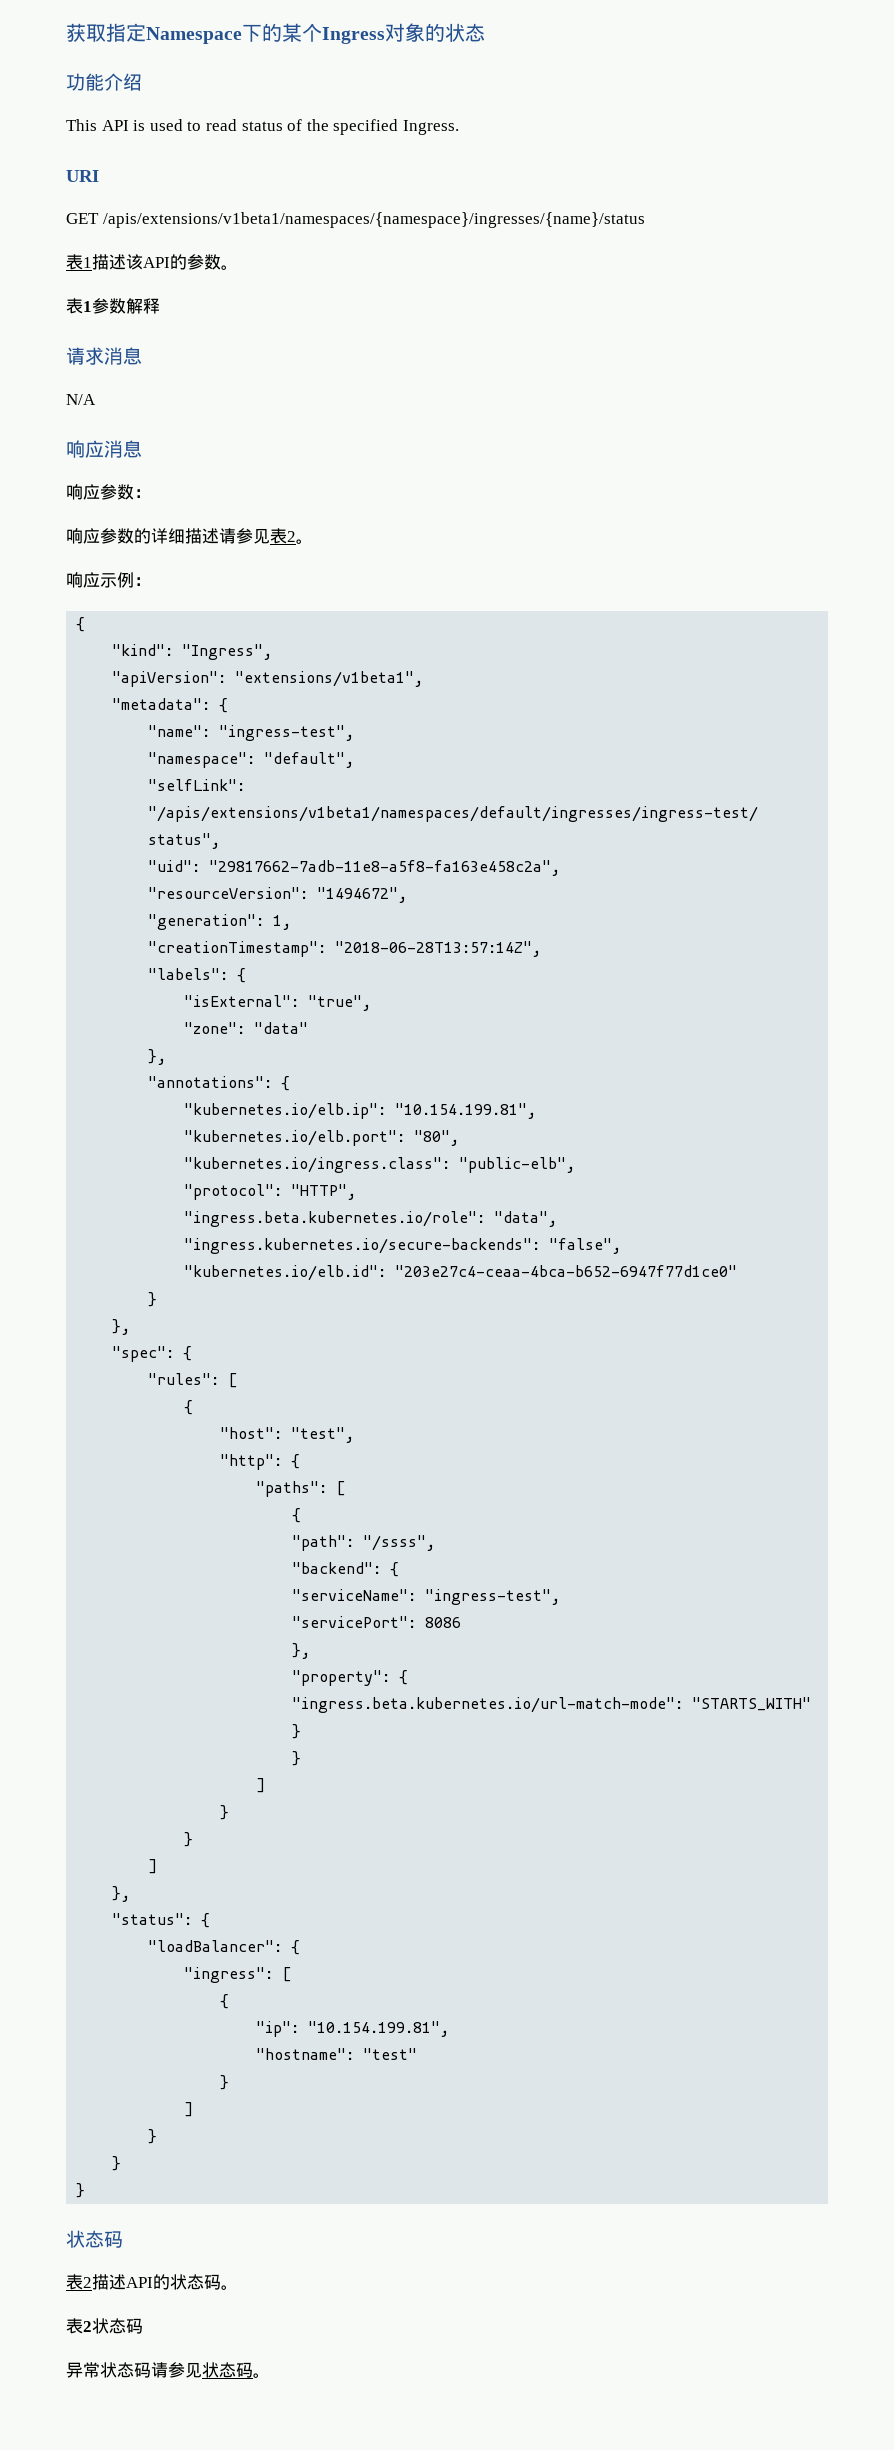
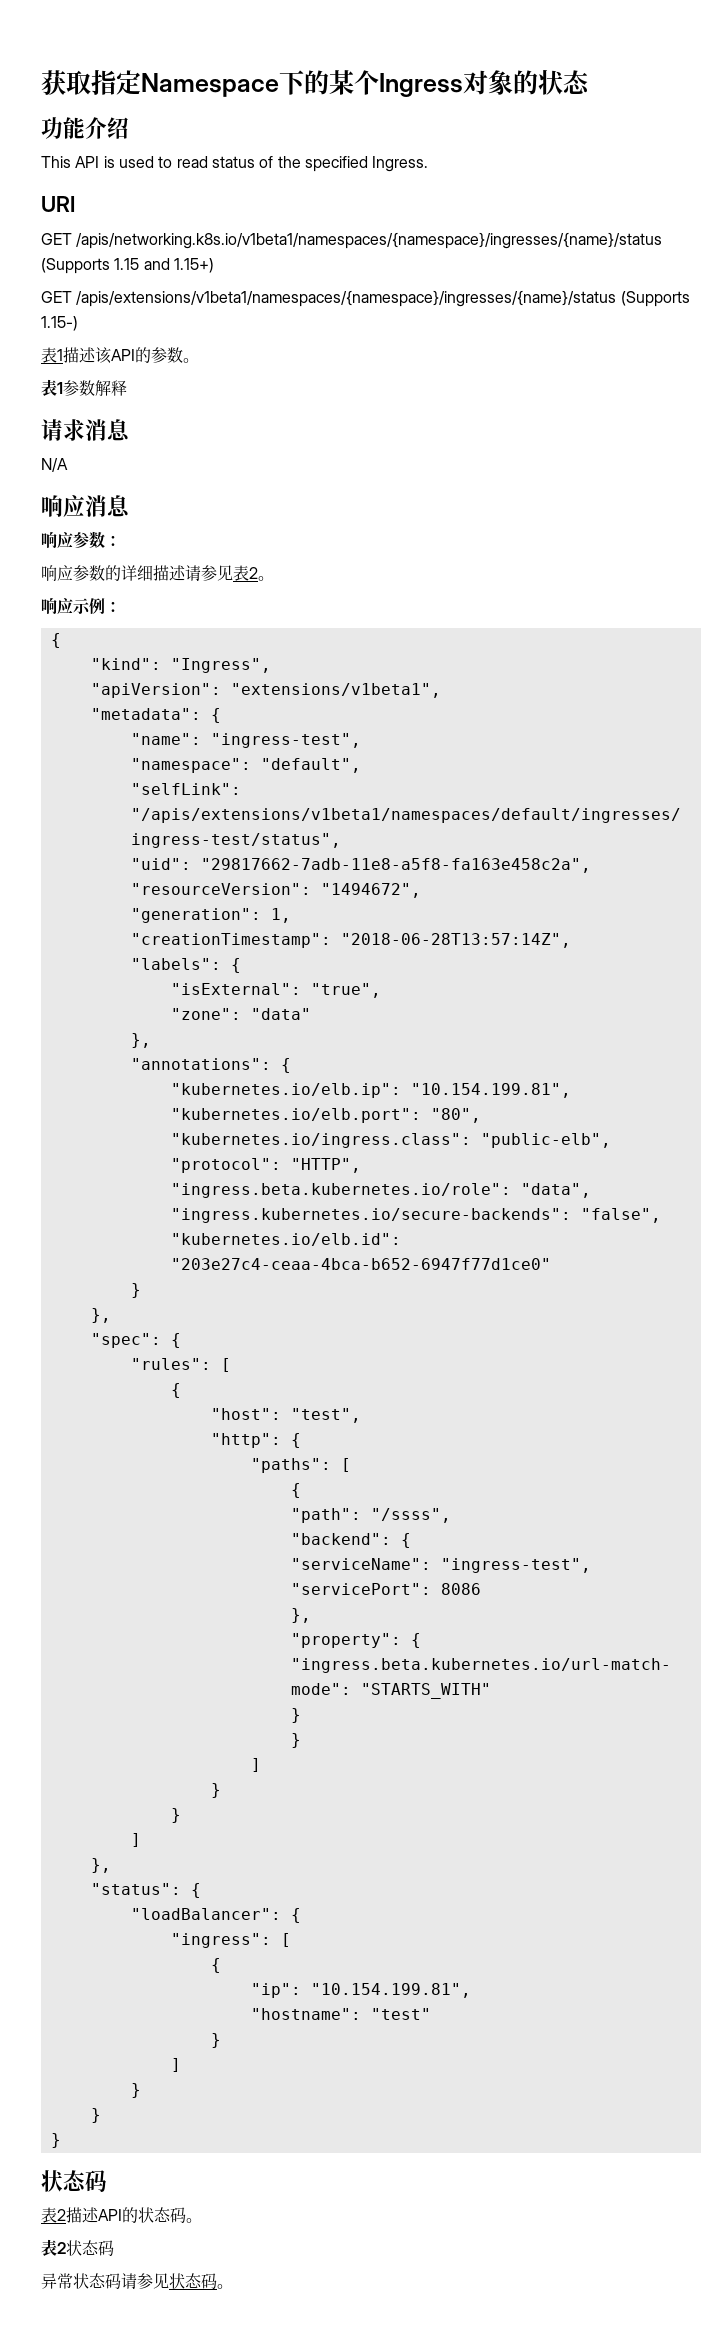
+ GET /apis/networking.k8s.io/v1beta1/namespaces/{namespace}/ingresses/{name}/status (Supports 1.15 and 1.15+)
- GET /apis/extensions/v1beta1/namespaces/{namespace}/ingresses/{name}/status
+ GET /apis/extensions/v1beta1/namespaces/{namespace}/ingresses/{name}/status (Supports 1.15-)

